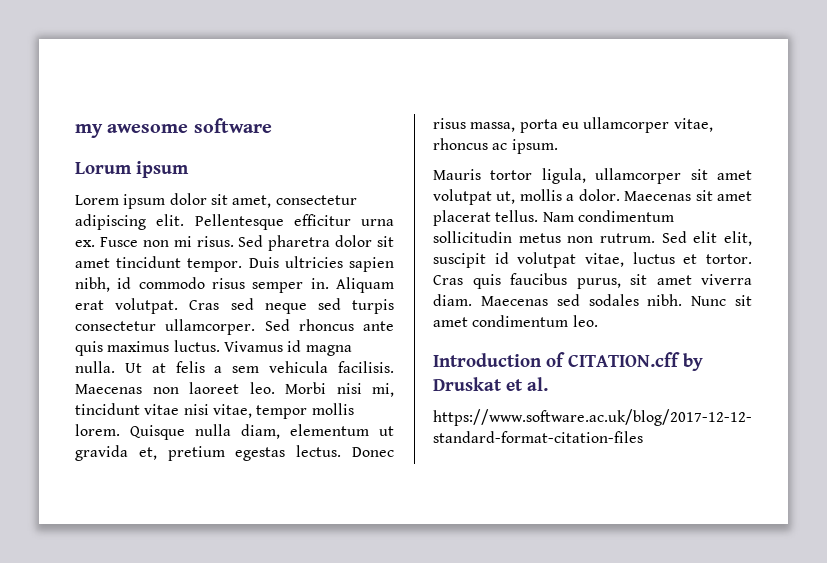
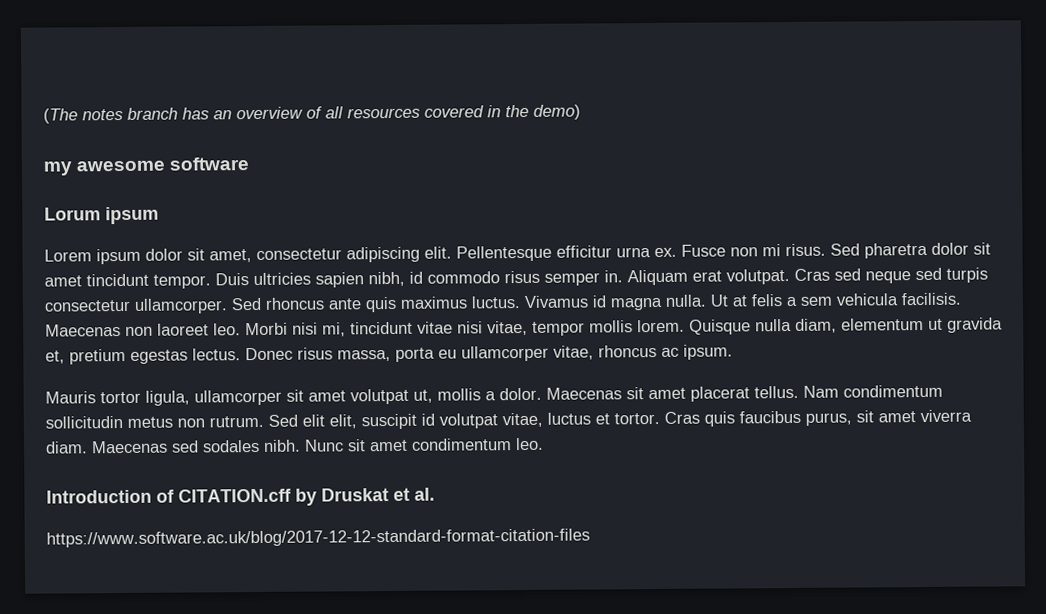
+ (The notes branch has an overview of all resources covered in the demo)

